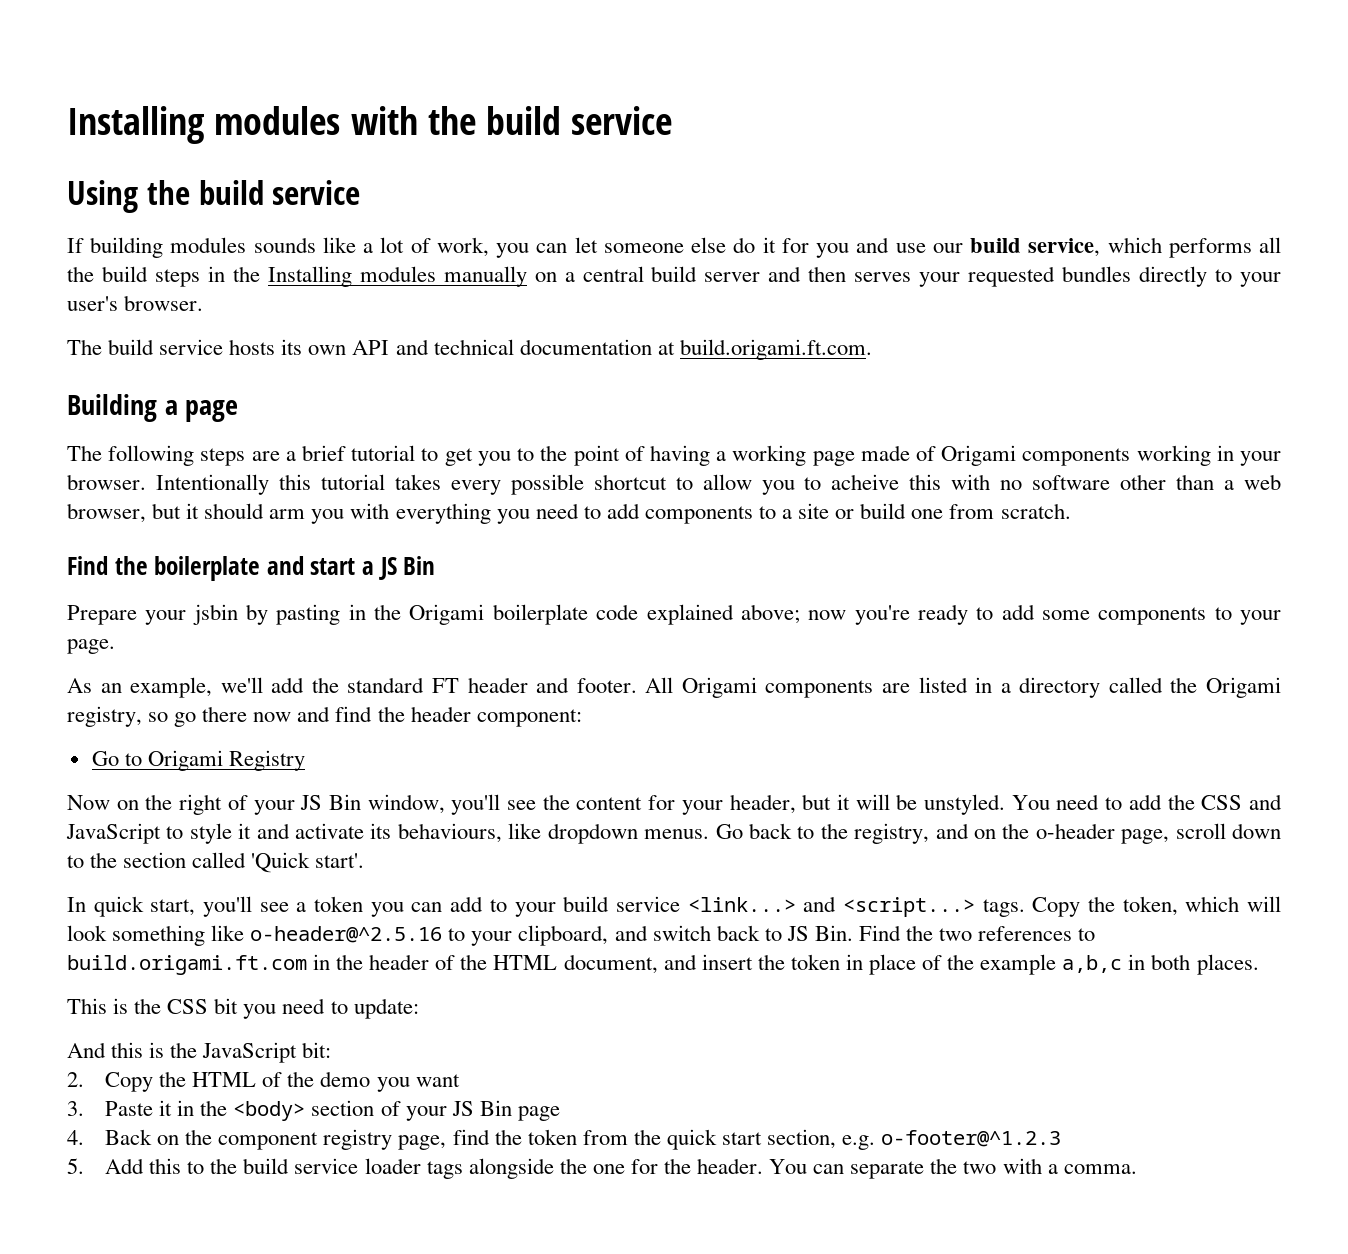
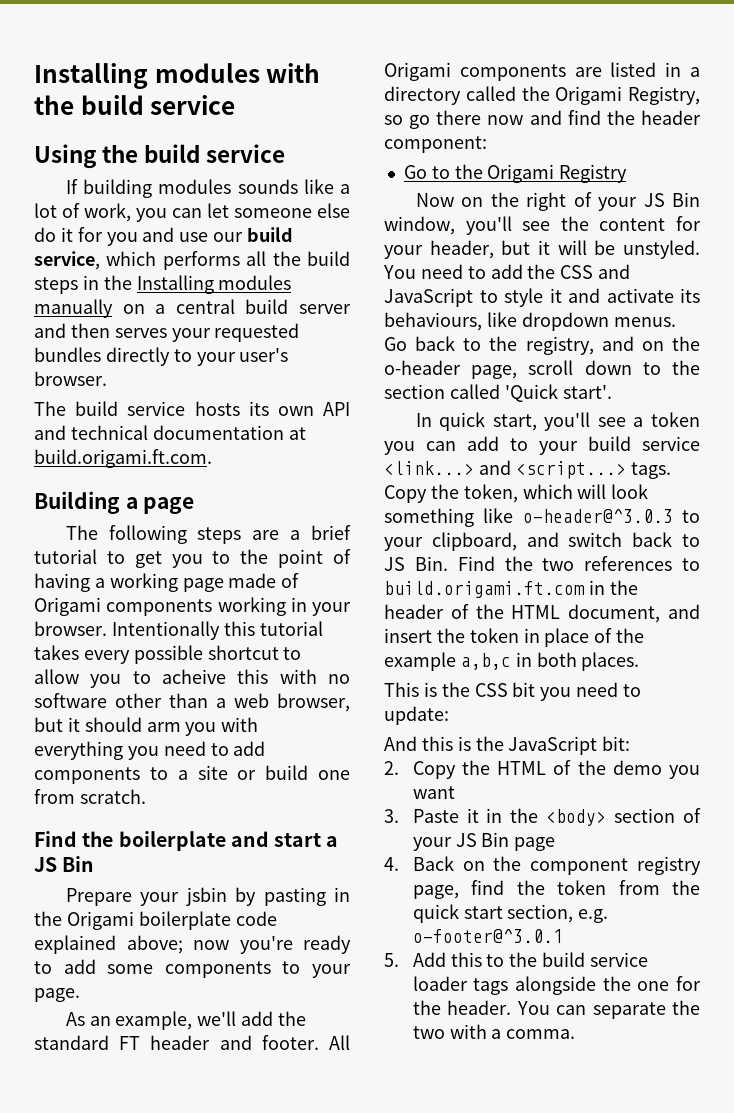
- All Origami components are listed in a directory called the Origami registry, so go there now and find the header component:
+ All Origami components are listed in a directory called the Origami Registry, so go there now and find the header component:
- Go to Origami Registry
+ Go to the Origami Registry
- Copy the token, which will look something like o-header@^2.5.16 to your clipboard, and switch back to JS Bin. Find the two references to build.origami.ft.com in the header of the HTML document, and insert the token in place of the example a,b,c in both places.
+ Copy the token, which will look something like o-header@^3.0.3 to your clipboard, and switch back to JS Bin. Find the two references to build.origami.ft.com in the header of the HTML document, and insert the token in place of the example a,b,c in both places.
- 4. Back on the component registry page, find the token from the quick start section, e.g. o-footer@^1.2.3
+ 4. Back on the component registry page, find the token from the quick start section, e.g. o-footer@^3.0.1

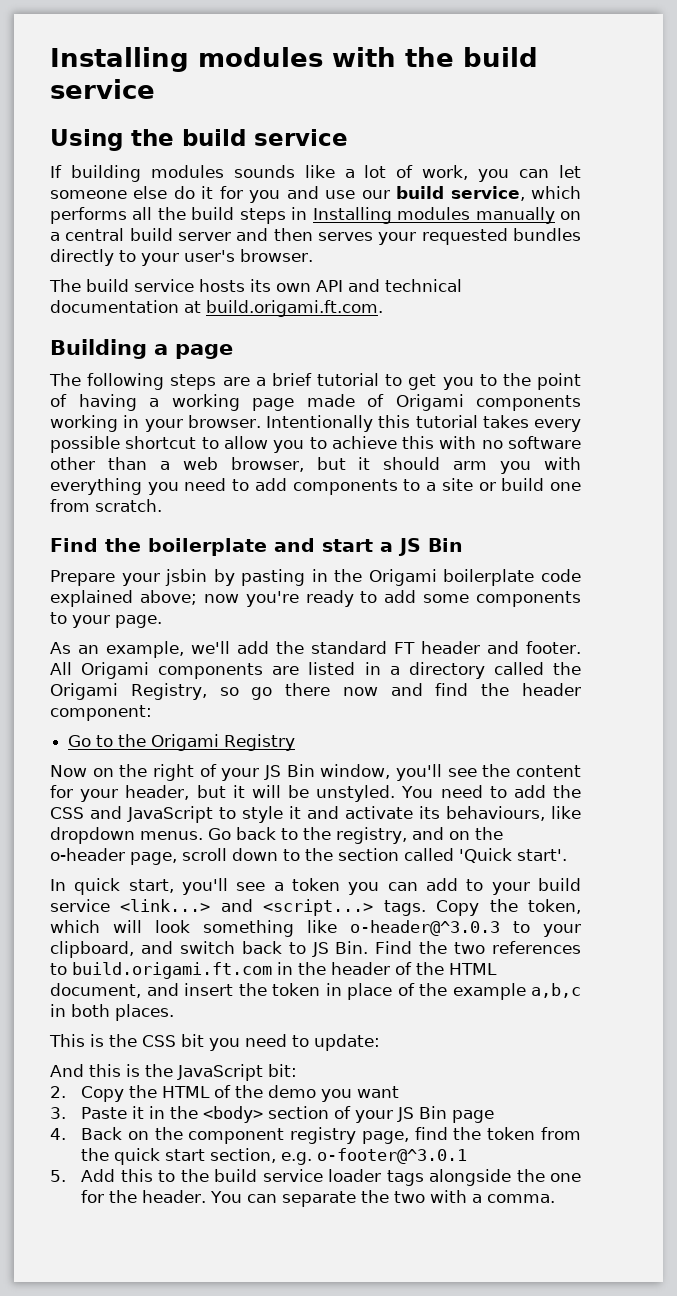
- If building modules sounds like a lot of work, you can let someone else do it for you and use our build service, which performs all the build steps in the Installing modules manually on a central build server and then serves your requested bundles directly to your user's browser.
+ If building modules sounds like a lot of work, you can let someone else do it for you and use our build service, which performs all the build steps in Installing modules manually on a central build server and then serves your requested bundles directly to your user's browser.
- Intentionally this tutorial takes every possible shortcut to allow you to acheive this with no software other than a web browser, but it should arm you with everything you need to add components to a site or build one from scratch.
+ Intentionally this tutorial takes every possible shortcut to allow you to achieve this with no software other than a web browser, but it should arm you with everything you need to add components to a site or build one from scratch.

